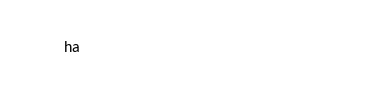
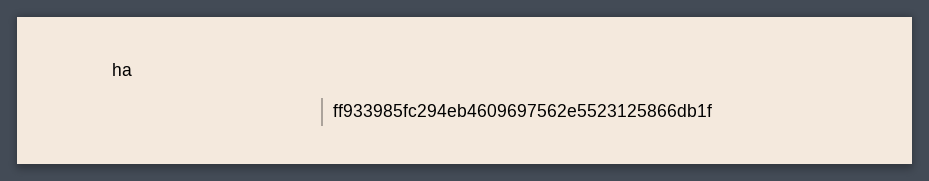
+ ff933985fc294eb4609697562e5523125866db1f

